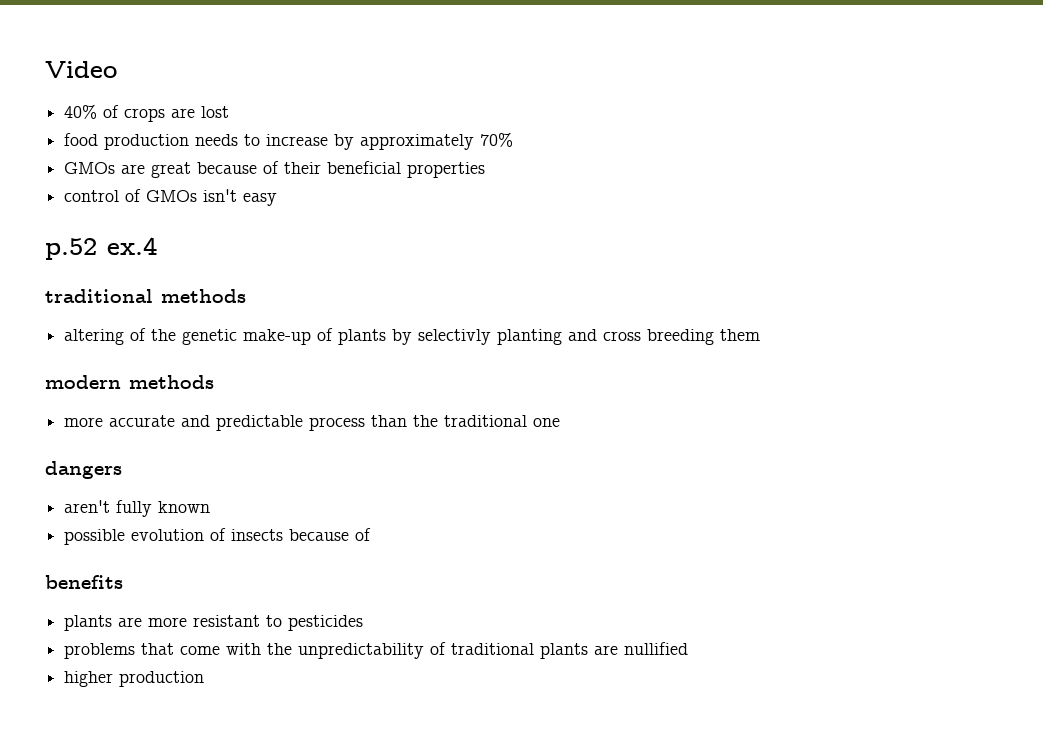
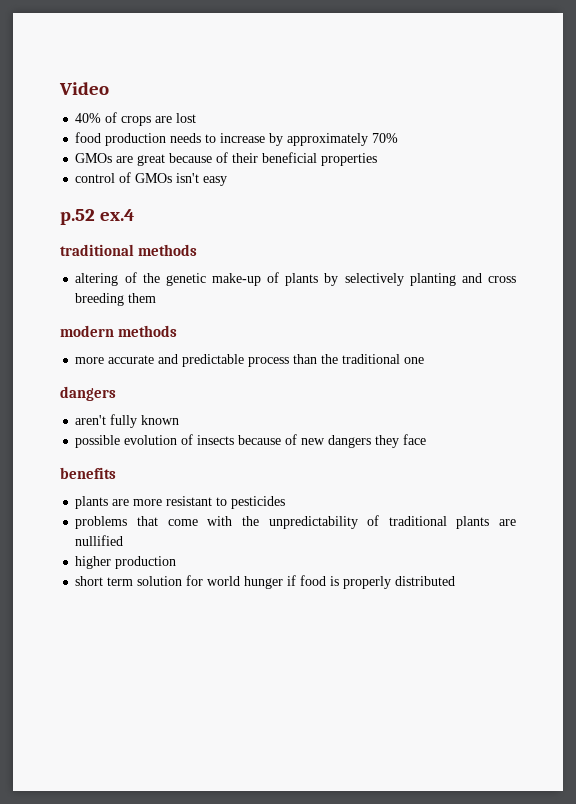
- altering of the genetic make-up of plants by selectivly planting and cross breeding them
+ altering of the genetic make-up of plants by selectively planting and cross breeding them
- possible evolution of insects because of
+ possible evolution of insects because of new dangers they face
+ short term solution for world hunger if food is properly distributed

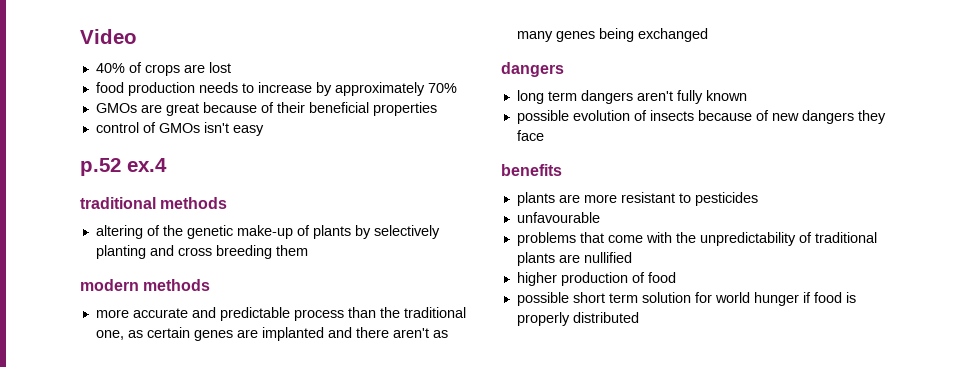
- more accurate and predictable process than the traditional one
+ more accurate and predictable process than the traditional one, as certain genes are implanted and there aren't as many genes being exchanged
  dangers
- aren't fully known
+ long term dangers aren't fully known
+ unfavourable
- higher production
- short term solution for world hunger if food is properly distributed
+ higher production of food
+ possible short term solution for world hunger if food is properly distributed

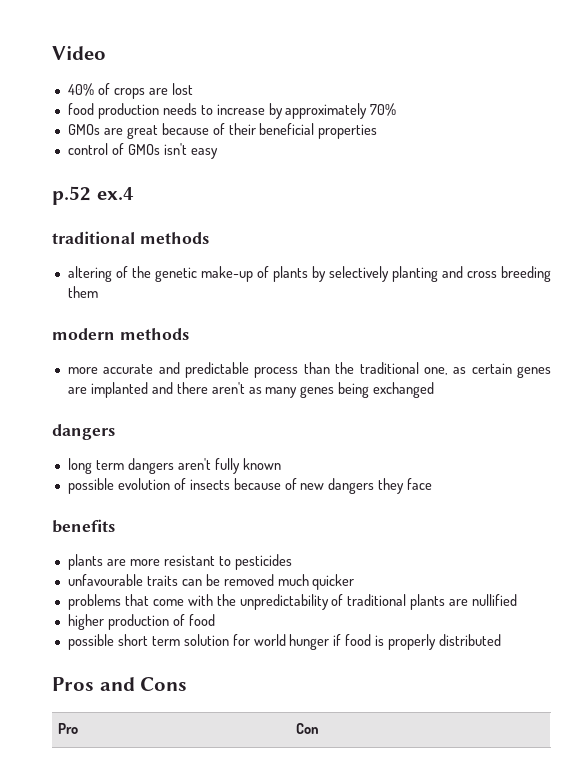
- unfavourable
+ unfavourable traits can be removed much quicker
+ Pros and Cons
+ Pro | Con

